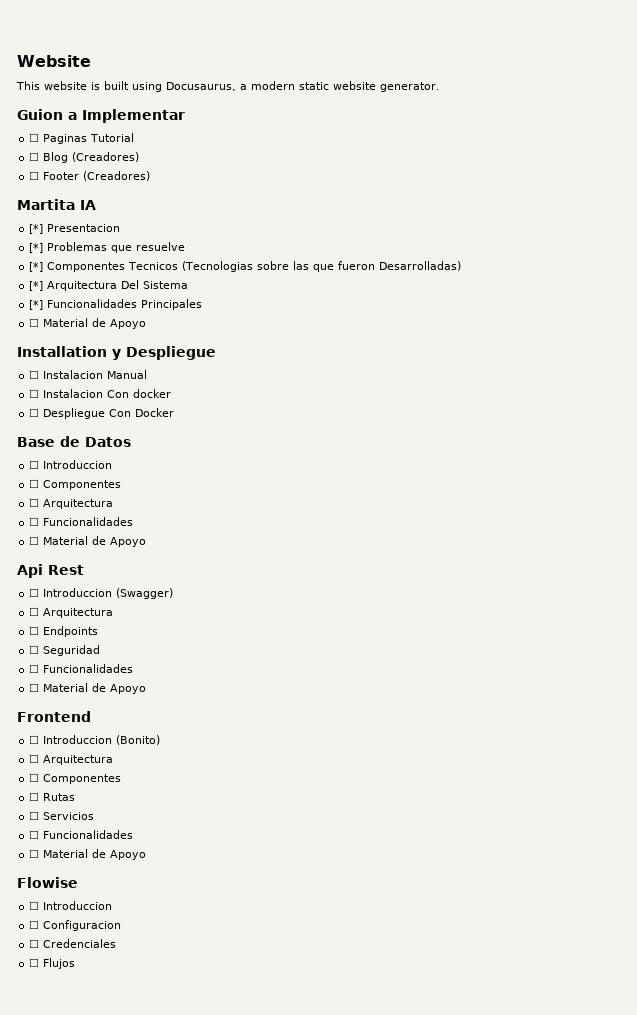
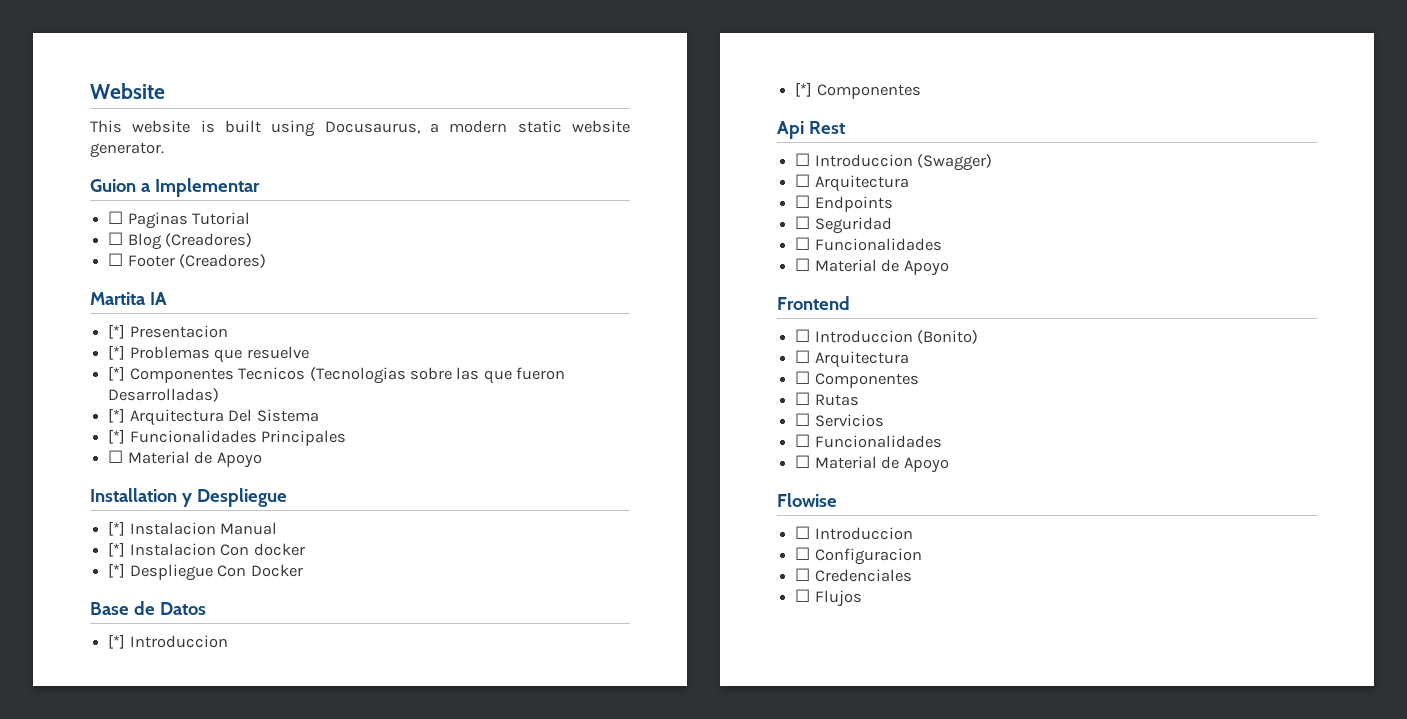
- ☐ Instalacion Manual
+ [*] Instalacion Manual
- ☐ Instalacion Con docker
+ [*] Instalacion Con docker
- ☐ Despliegue Con Docker
+ [*] Despliegue Con Docker
  Base de Datos
- ☐ Introduccion
- ☐ Componentes
- ☐ Arquitectura
- ☐ Funcionalidades
- ☐ Material de Apoyo
+ [*] Introduccion
+ [*] Componentes

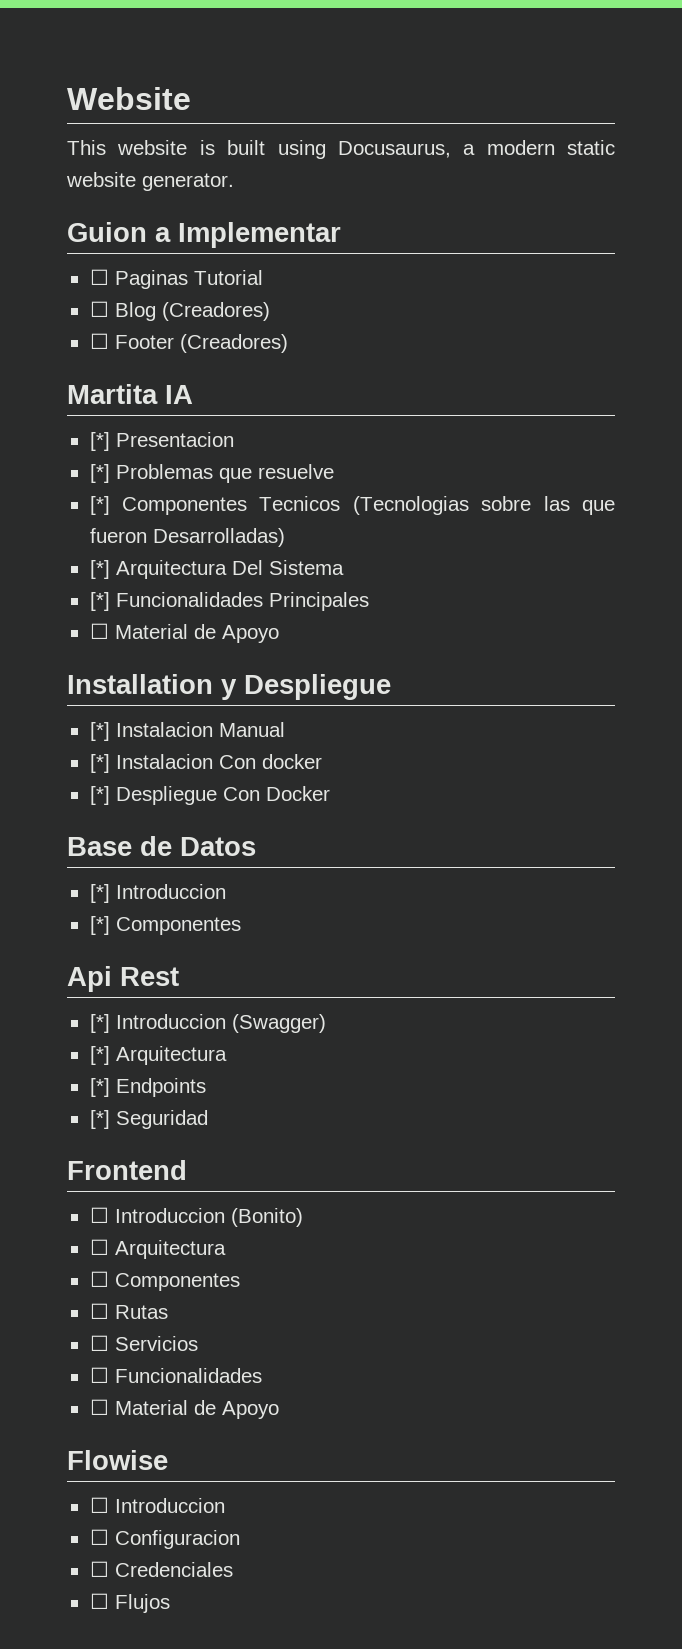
- ☐ Introduccion (Swagger)
- ☐ Arquitectura
- ☐ Endpoints
+ [*] Introduccion (Swagger)
+ [*] Arquitectura
+ [*] Endpoints
- ☐ Seguridad
- ☐ Funcionalidades
- ☐ Material de Apoyo
+ [*] Seguridad

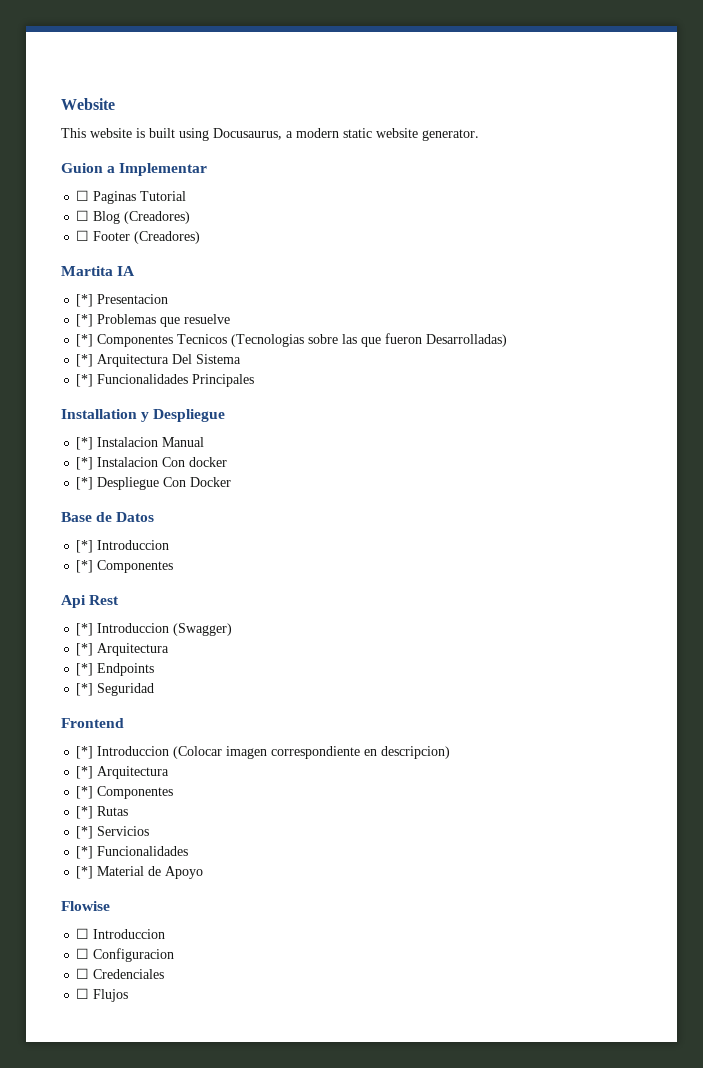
  [*] Funcionalidades Principales
- ☐ Material de Apoyo
- ☐ Introduccion (Bonito)
- ☐ Arquitectura
- ☐ Componentes
- ☐ Rutas
+ [*] Introduccion (Colocar imagen correspondiente en descripcion)
+ [*] Arquitectura
+ [*] Componentes
+ [*] Rutas
- ☐ Servicios
- ☐ Funcionalidades
- ☐ Material de Apoyo
+ [*] Servicios
+ [*] Funcionalidades
+ [*] Material de Apoyo

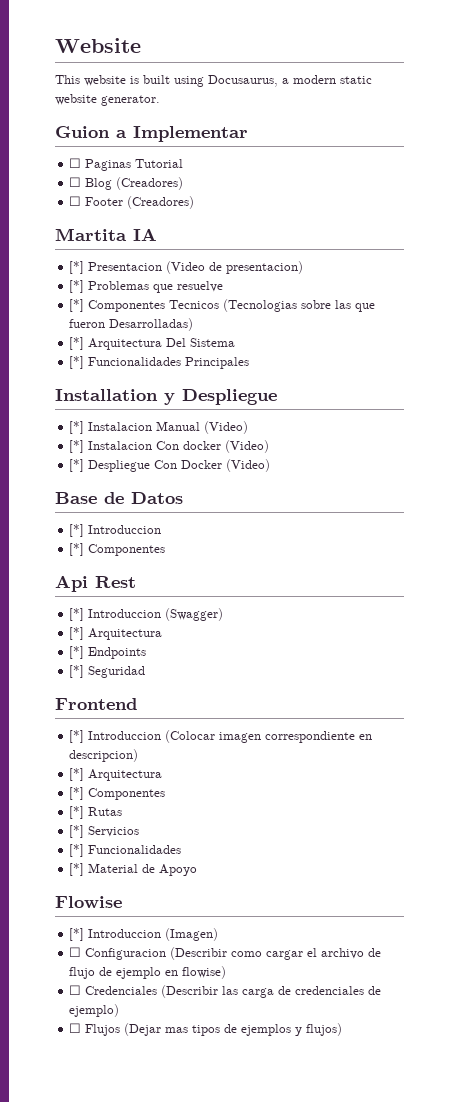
- [*] Presentacion
+ [*] Presentacion (Video de presentacion)
- [*] Instalacion Manual
+ [*] Instalacion Manual (Video)
- [*] Instalacion Con docker
+ [*] Instalacion Con docker (Video)
- [*] Despliegue Con Docker
+ [*] Despliegue Con Docker (Video)
- ☐ Introduccion
+ [*] Introduccion (Imagen)
- ☐ Configuracion
- ☐ Credenciales
- ☐ Flujos
+ ☐ Configuracion (Describir como cargar el archivo de flujo de ejemplo en flowise)
+ ☐ Credenciales (Describir las carga de credenciales de ejemplo)
+ ☐ Flujos (Dejar mas tipos de ejemplos y flujos)

